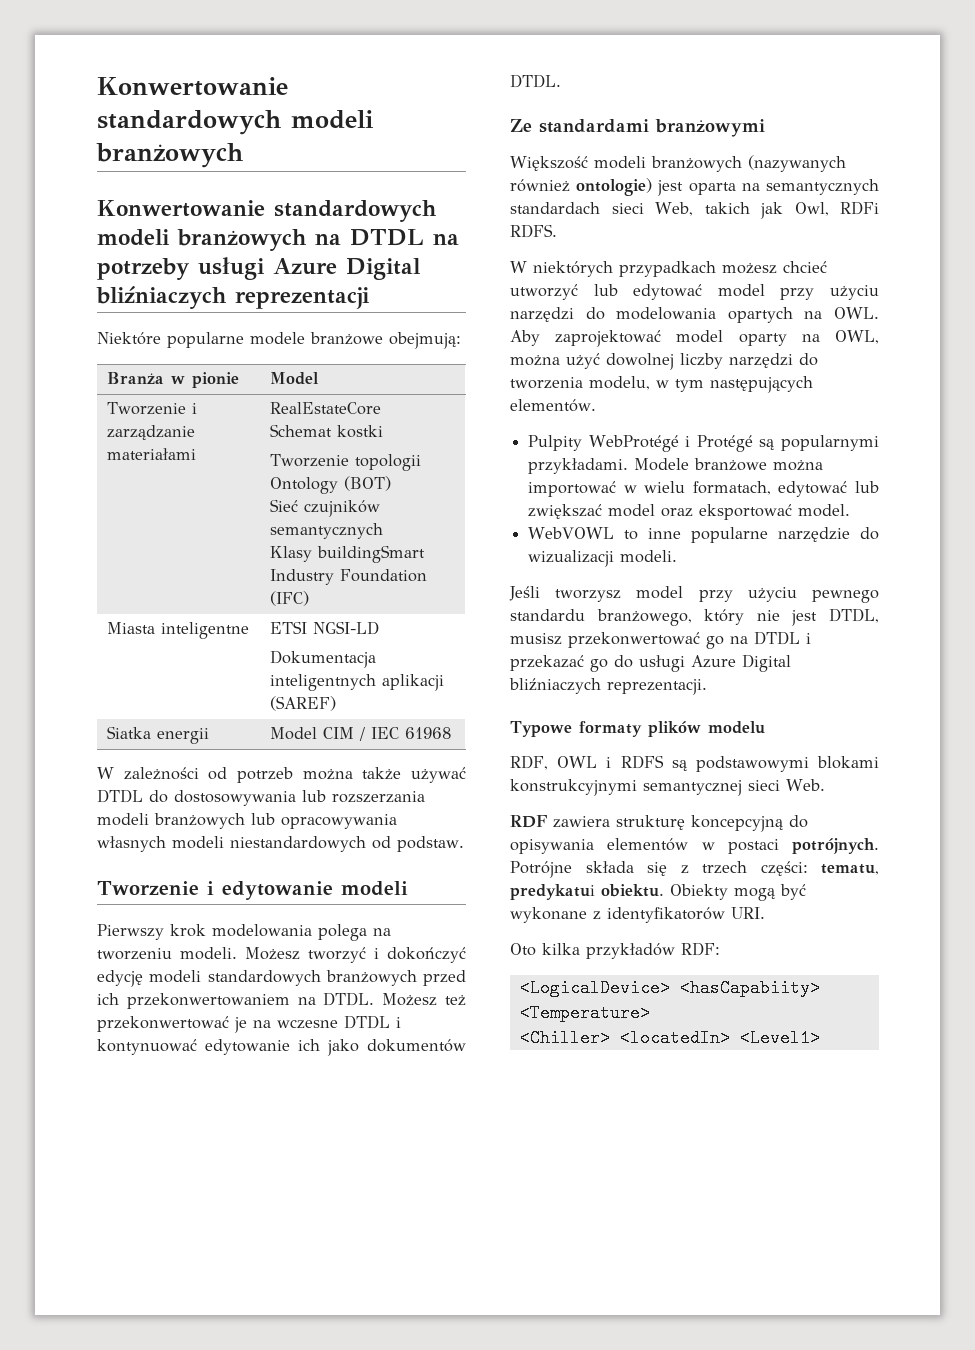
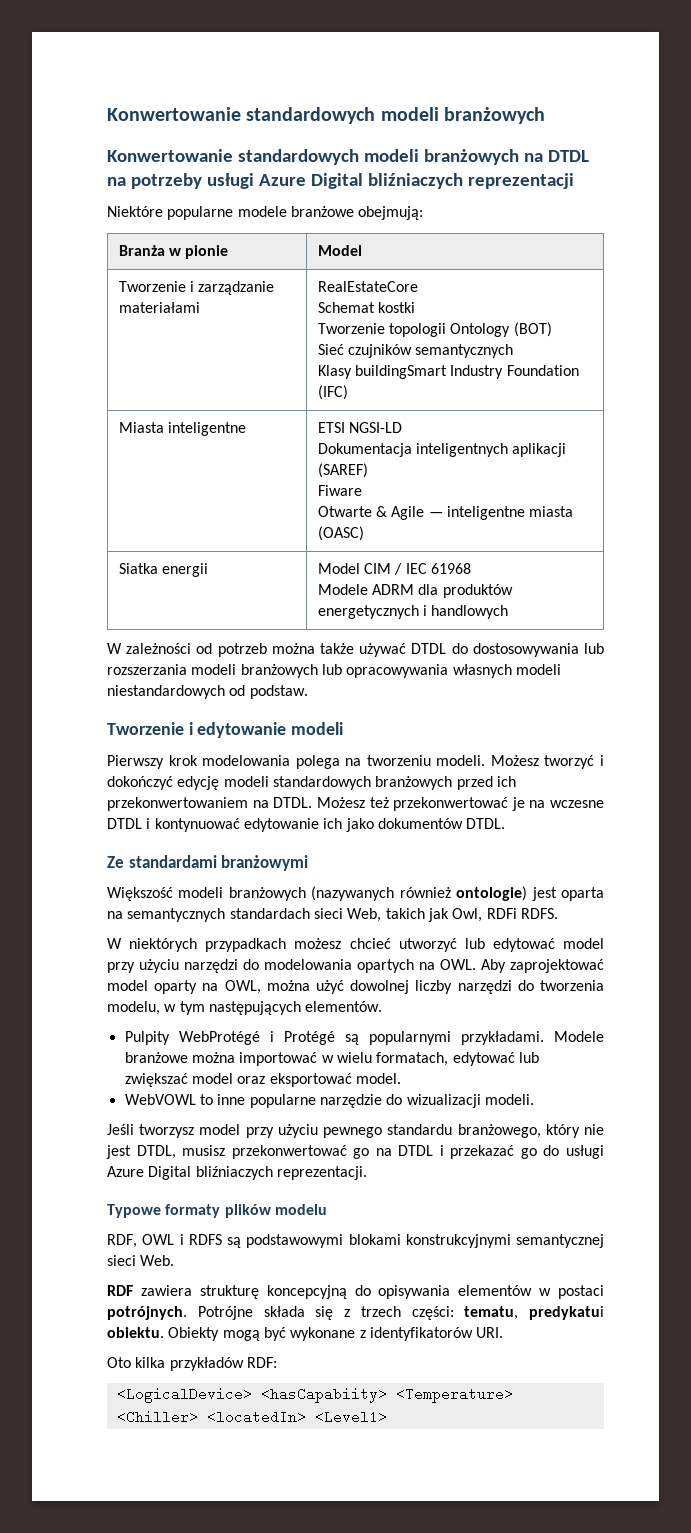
  Miasta inteligentne | ETSI NGSI-LD
  Dokumentacja inteligentnych aplikacji (SAREF)
+ Fiware
+ Otwarte & Agile — inteligentne miasta (OASC)
  Siatka energii | Model CIM / IEC 61968
+ Modele ADRM dla produktów energetycznych i handlowych

